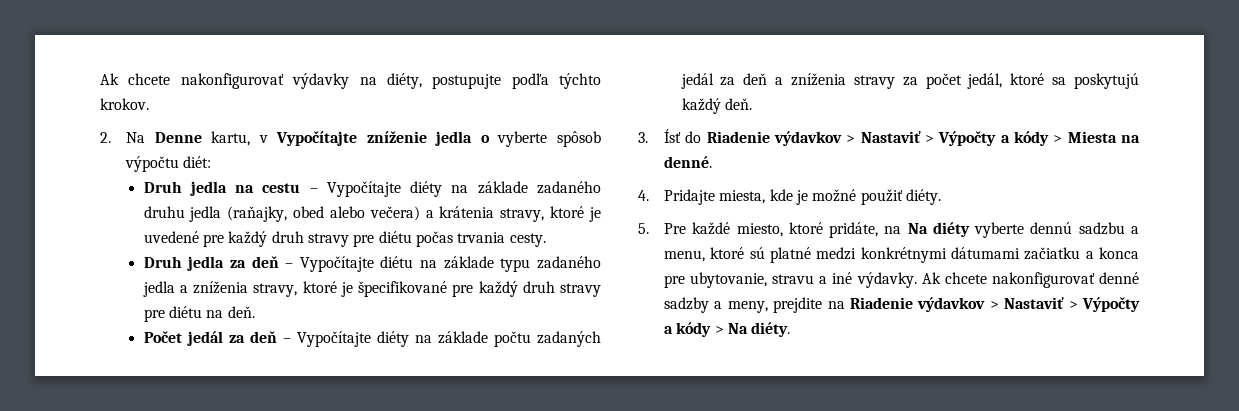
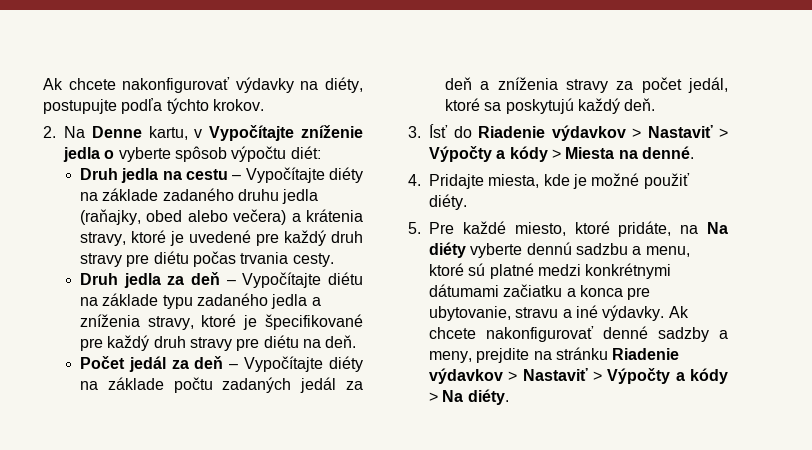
- Ak chcete nakonfigurovať denné sadzby a meny, prejdite na Riadenie výdavkov > Nastaviť > Výpočty a kódy > Na diéty.
+ Ak chcete nakonfigurovať denné sadzby a meny, prejdite na stránku Riadenie výdavkov > Nastaviť > Výpočty a kódy > Na diéty.

